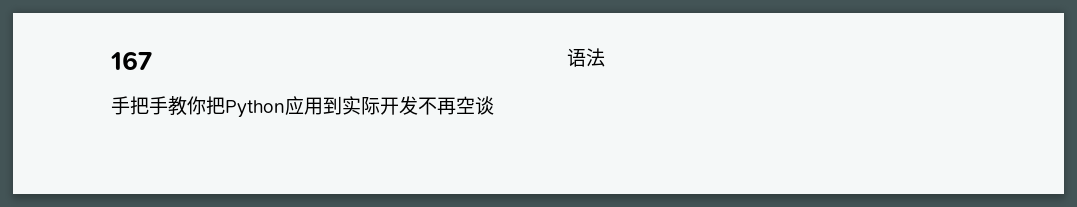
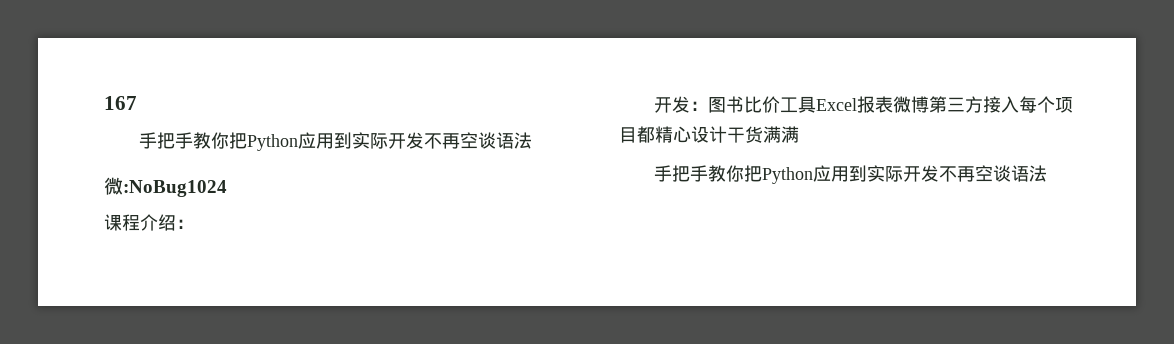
+ 微:NoBug1024
+ 课程介绍：
+ 开发：图书比价工具Excel报表微博第三方接入每个项目都精心设计干货满满
+ 手把手教你把Python应用到实际开发不再空谈语法

